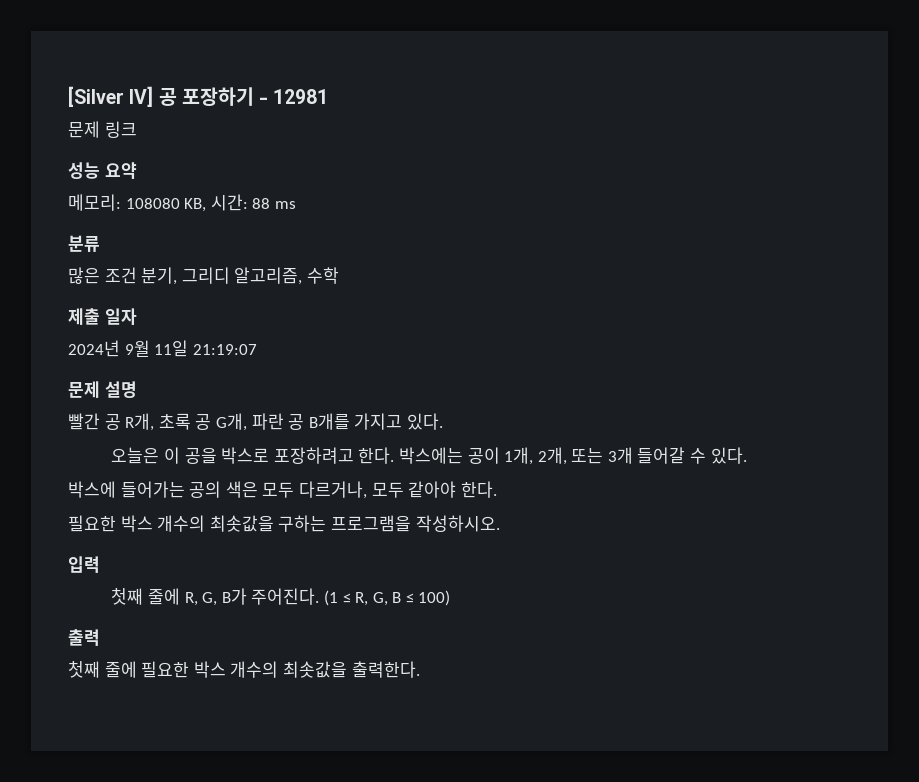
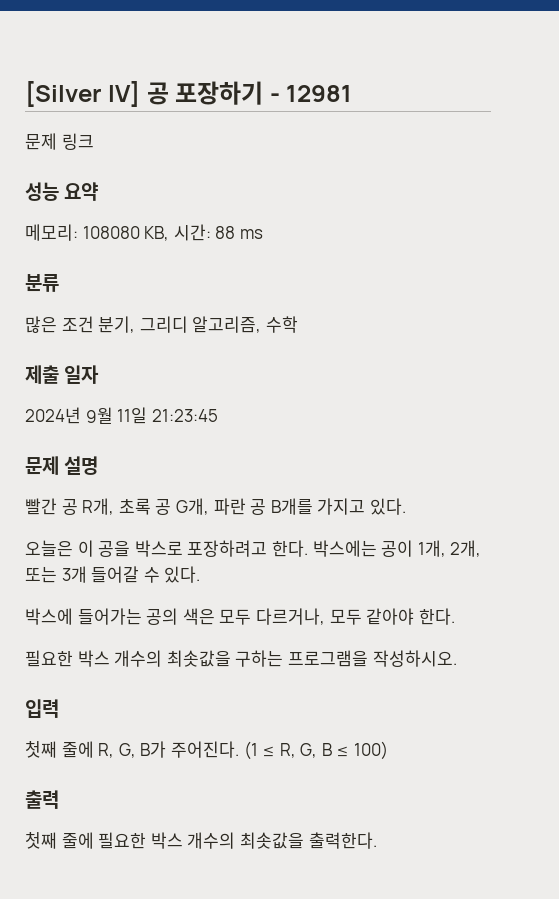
- 2024년 9월 11일 21:19:07
+ 2024년 9월 11일 21:23:45

